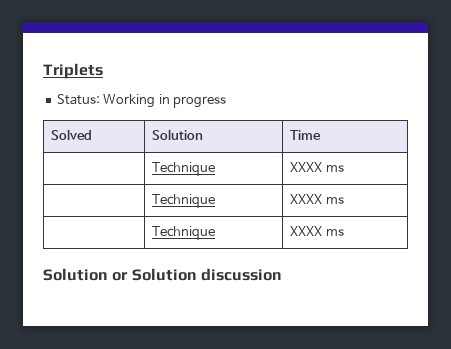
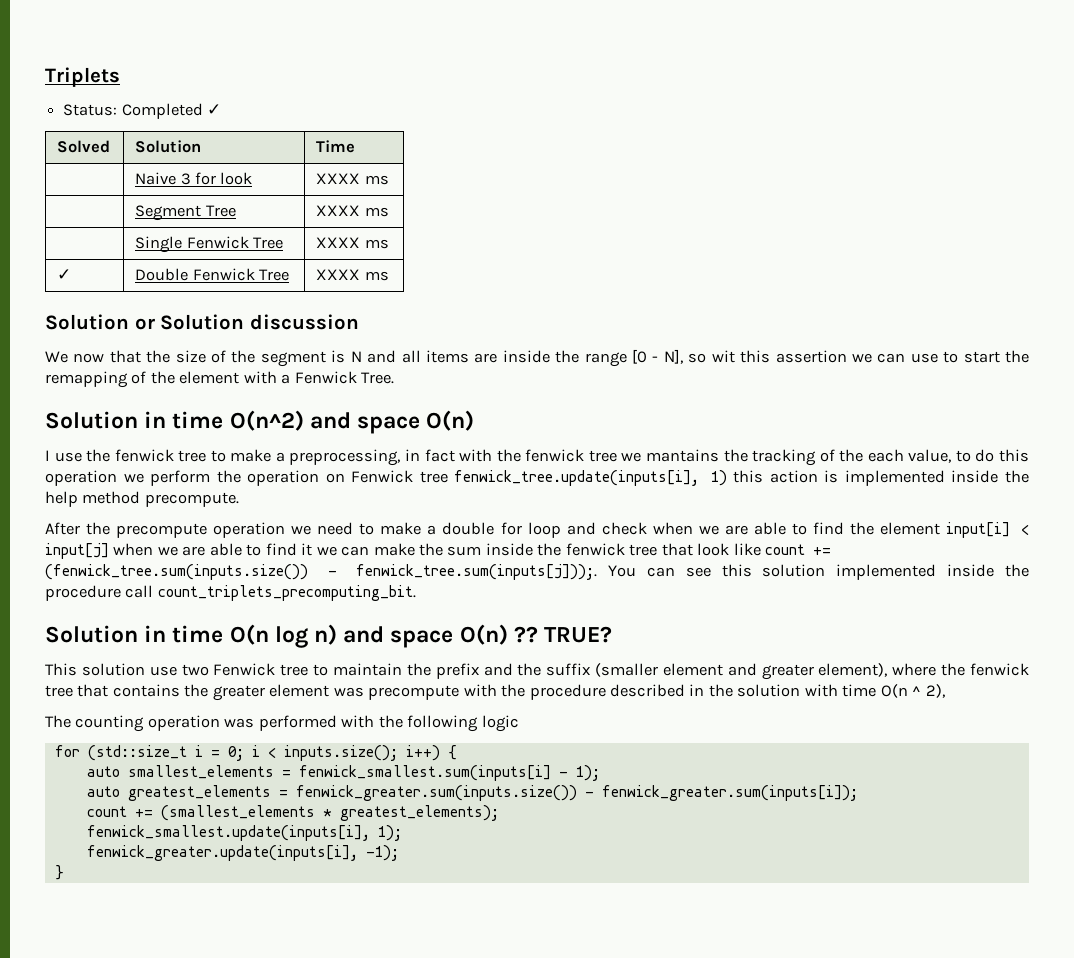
- Status: Working in progress
+ Status: Completed ✓
  Solved | Solution | Time
- | Technique | XXXX ms
- | Technique | XXXX ms
- | Technique | XXXX ms
+ | Naive 3 for look | XXXX ms
+ | Segment Tree | XXXX ms
+ | Single Fenwick Tree | XXXX ms
+ ✓ | Double Fenwick Tree | XXXX ms
+ We now that the size of the segment is N and all items are inside the range [0 - N], so wit this assertion we can use to start the remapping of the element with a Fenwick Tree.
+ Solution in time O(n^2) and space O(n)
+ I use the fenwick tree to make a preprocessing, in fact with the fenwick tree we mantains the tracking of the each value, to do this operation we perform the operation on Fenwick tree fenwick_tree.update(inputs[i], 1) this action is implemented inside the help method precompute.
+ After the precompute operation we need to make a double for loop and check when we are able to find the element input[i] < input[j] when we are able to find it we can make the sum inside the fenwick tree that look like count += (fenwick_tree.sum(inputs.size()) - fenwick_tree.sum(inputs[j]));. You can see this solution implemented inside the procedure call count_triplets_precomputing_bit.
+ Solution in time O(n log n) and space O(n) ?? TRUE?
+ This solution use two Fenwick tree to maintain the prefix and the suffix (smaller element and greater element), where the fenwick tree that contains the greater element was precompute with the procedure described in the solution with time O(n ^ 2),
+ The counting operation was performed with the following logic
+ for (std::size_t i = 0; i < inputs.size(); i++) {
+ auto smallest_elements = fenwick_smallest.sum(inputs[i] - 1);
+ auto greatest_elements = fenwick_greater.sum(inputs.size()) - fenwick_greater.sum(inputs[i]);
+ count += (smallest_elements * greatest_elements);
+ fenwick_smallest.update(inputs[i], 1);
+ fenwick_greater.update(inputs[i], -1);
+ }

